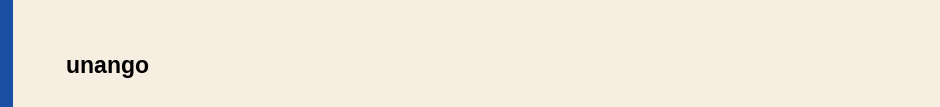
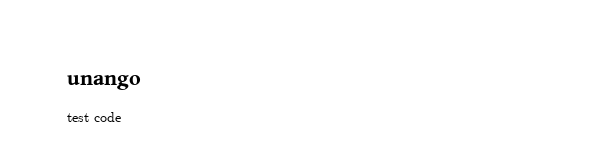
+ test code

